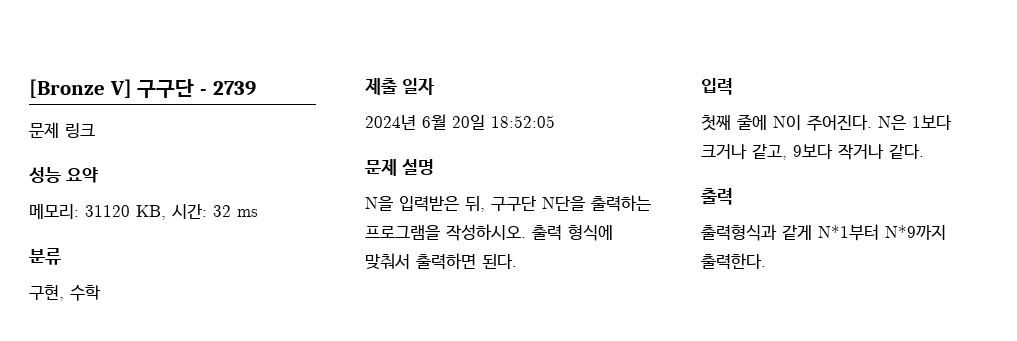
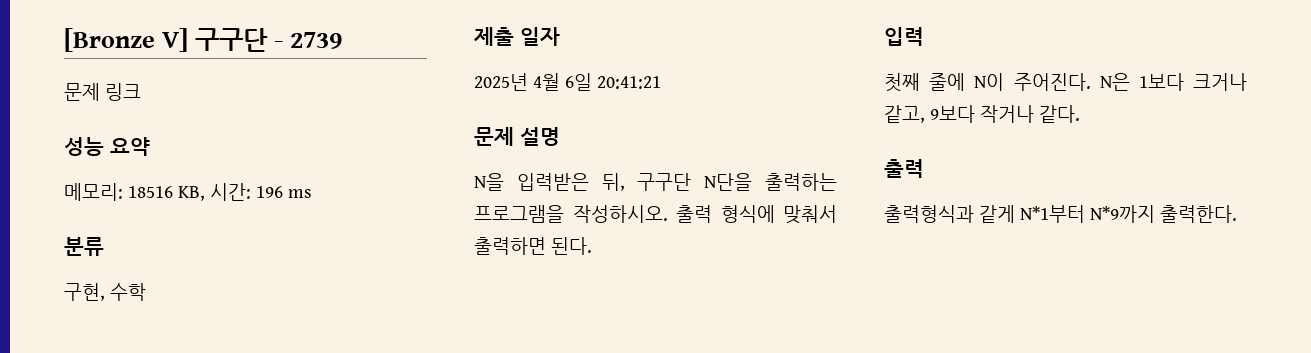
- 메모리: 31120 KB, 시간: 32 ms
+ 메모리: 18516 KB, 시간: 196 ms
- 2024년 6월 20일 18:52:05
+ 2025년 4월 6일 20:41:21

